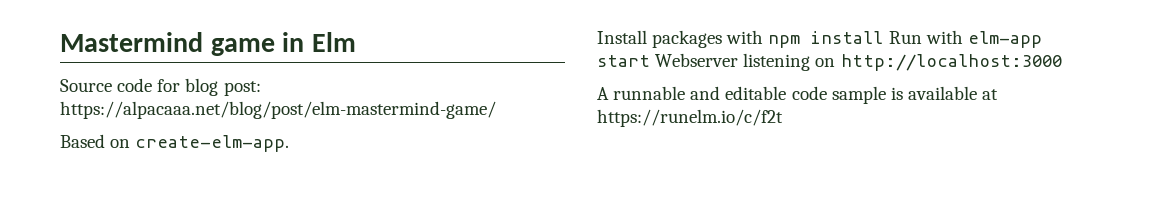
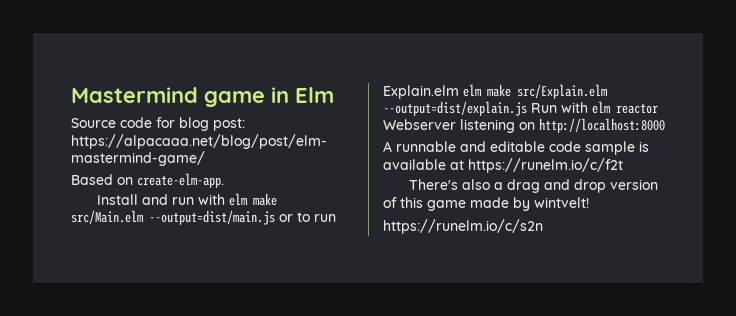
- Install packages with npm install Run with elm-app start Webserver listening on http://localhost:3000
+ Install and run with elm make src/Main.elm --output=dist/main.js or to run Explain.elm elm make src/Explain.elm --output=dist/explain.js Run with elm reactor Webserver listening on http://localhost:8000
+ There's also a drag and drop version of this game made by wintvelt!
+ https://runelm.io/c/s2n

